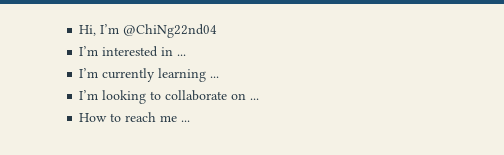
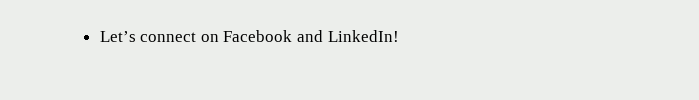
- Hi, I’m @ChiNg22nd04
- I’m interested in ...
- I’m currently learning ...
- I’m looking to collaborate on ...
- How to reach me ...
+ Let’s connect on Facebook and LinkedIn!

